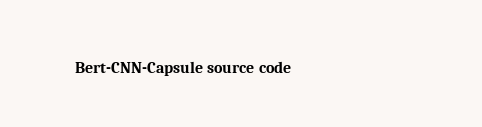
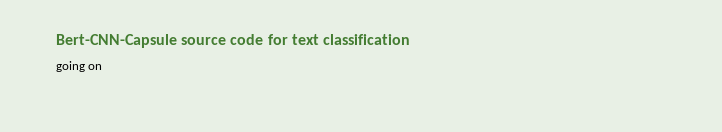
- Bert-CNN-Capsule source code
+ Bert-CNN-Capsule source code for text classification
+ going on

